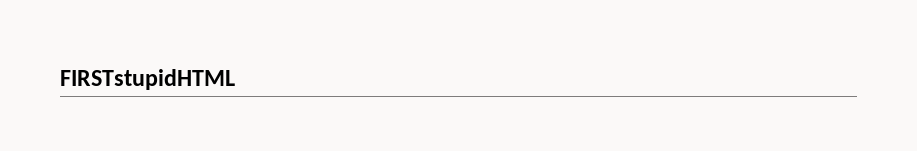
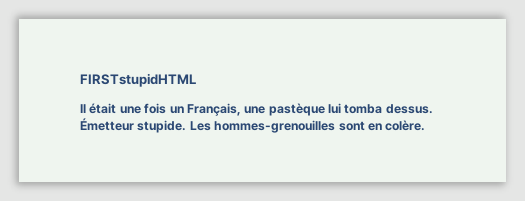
+ Il était une fois un Français, une pastèque lui tomba dessus. Émetteur stupide. Les hommes-grenouilles sont en colère.

